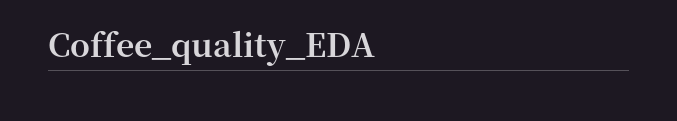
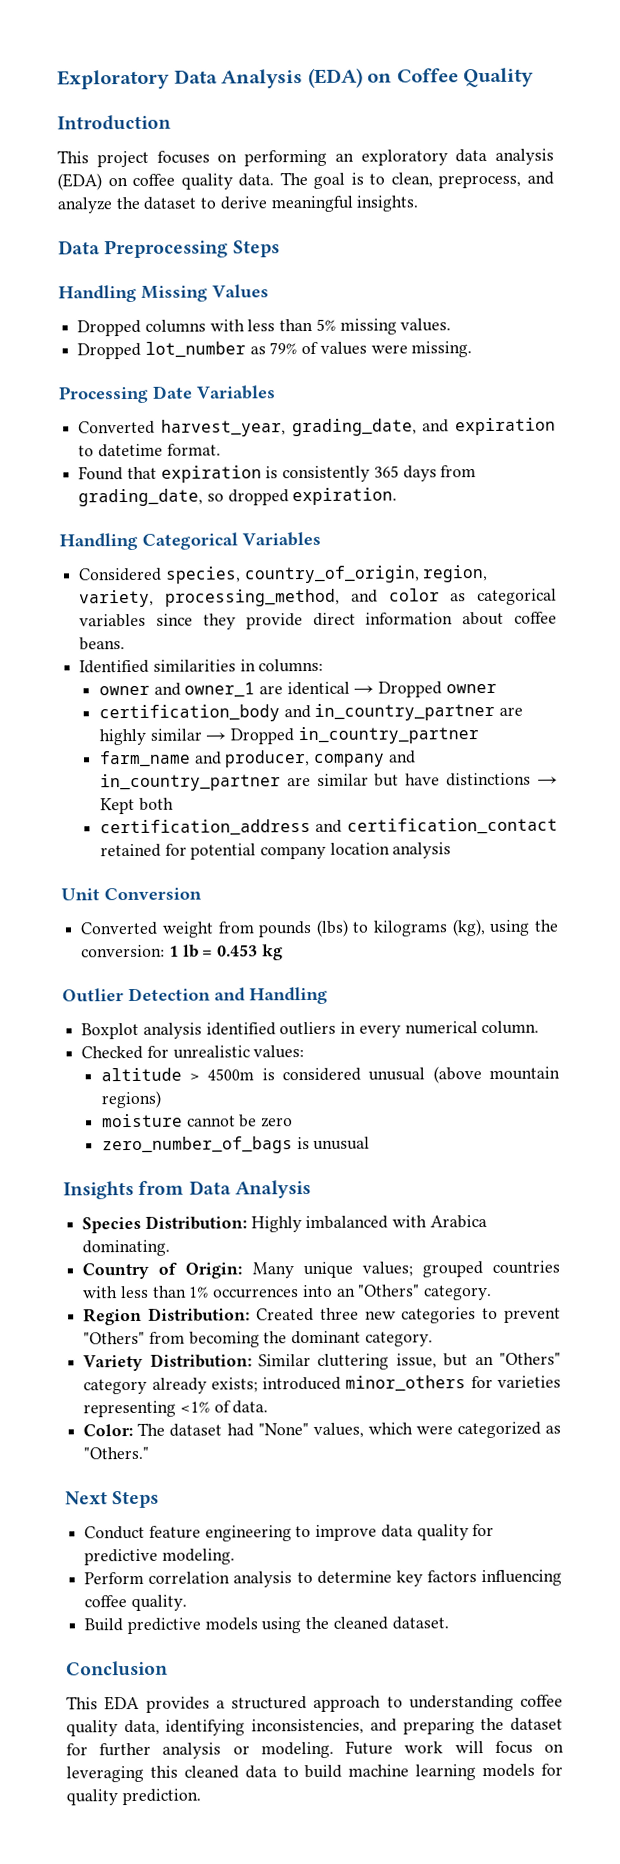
- Coffee_quality_EDA
+ Exploratory Data Analysis (EDA) on Coffee Quality
+ Introduction
+ This project focuses on performing an exploratory data analysis (EDA) on coffee quality data. The goal is to clean, preprocess, and analyze the dataset to derive meaningful insights.
+ Data Preprocessing Steps
+ Handling Missing Values
+ Dropped columns with less than 5% missing values.
+ Dropped lot_number as 79% of values were missing.
+ Processing Date Variables
+ Converted harvest_year, grading_date, and expiration to datetime format.
+ Found that expiration is consistently 365 days from grading_date, so dropped expiration.
+ Handling Categorical Variables
+ Considered species, country_of_origin, region, variety, processing_method, and color as categorical variables since they provide direct information about coffee beans.
+ Identified similarities in columns:
+ owner and owner_1 are identical → Dropped owner
+ certification_body and in_country_partner are highly similar → Dropped in_country_partner
+ farm_name and producer, company and in_country_partner are similar but have distinctions → Kept both
+ certification_address and certification_contact retained for potential company location analysis
+ Unit Conversion
+ Converted weight from pounds (lbs) to kilograms (kg), using the conversion: 1 lb = 0.453 kg
+ Outlier Detection and Handling
+ Boxplot analysis identified outliers in every numerical column.
+ Checked for unrealistic values:
+ altitude > 4500m is considered unusual (above mountain regions)
+ moisture cannot be zero
+ zero_number_of_bags is unusual
+ Insights from Data Analysis
+ Species Distribution: Highly imbalanced with Arabica dominating.
+ Country of Origin: Many unique values; grouped countries with less than 1% occurrences into an "Others" category.
+ Region Distribution: Created three new categories to prevent "Others" from becoming the dominant category.
+ Variety Distribution: Similar cluttering issue, but an "Others" category already exists; introduced minor_others for varieties representing <1% of data.
+ Color: The dataset had "None" values, which were categorized as "Others."
+ Next Steps
+ Conduct feature engineering to improve data quality for predictive modeling.
+ Perform correlation analysis to determine key factors influencing coffee quality.
+ Build predictive models using the cleaned dataset.
+ Conclusion
+ This EDA provides a structured approach to understanding coffee quality data, identifying inconsistencies, and preparing the dataset for further analysis or modeling. Future work will focus on leveraging this cleaned data to build machine learning models for quality prediction.

